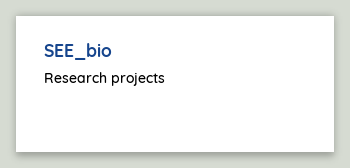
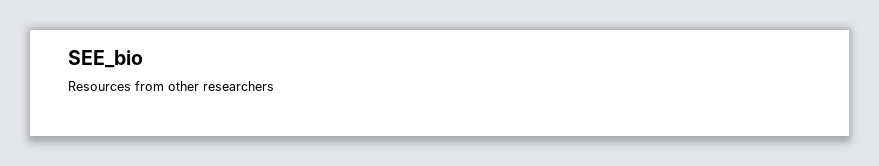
- Research projects
+ Resources from other researchers

